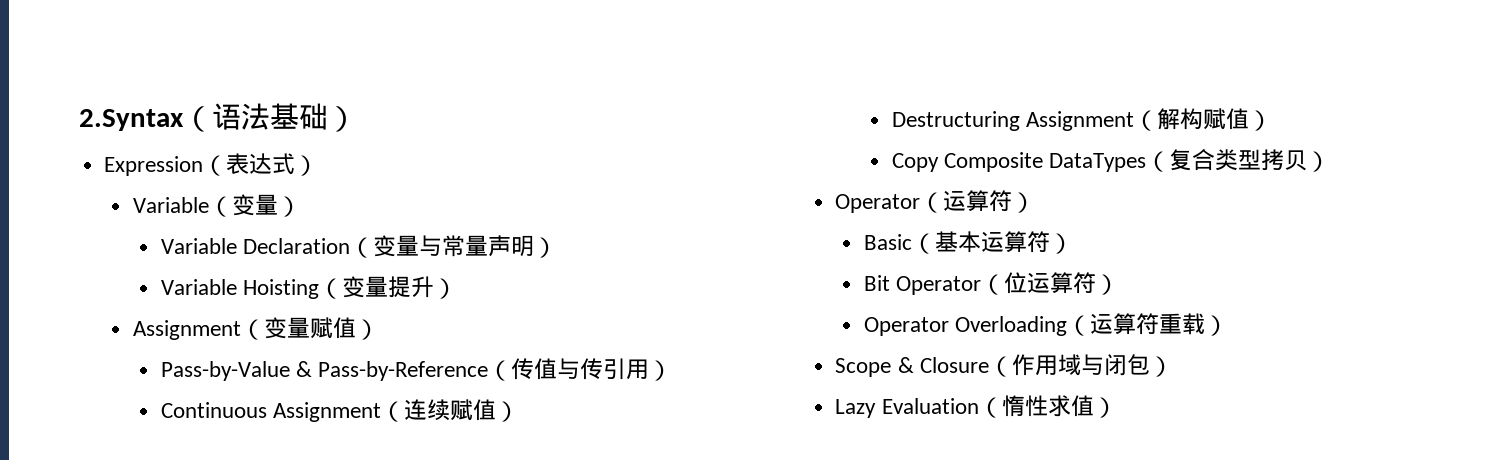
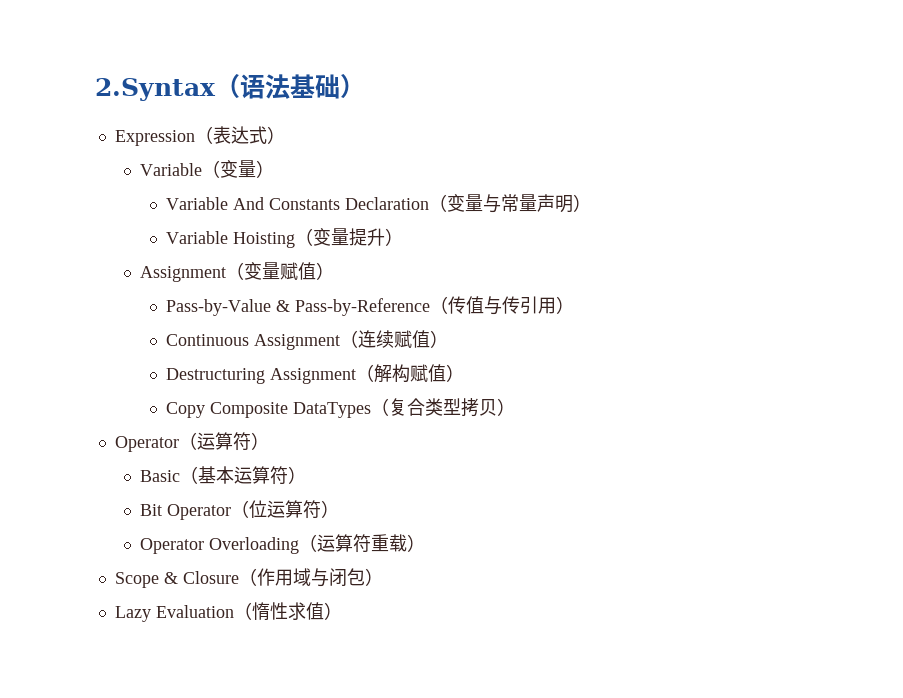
- Variable Declaration（变量与常量声明）
+ Variable And Constants Declaration（变量与常量声明）

